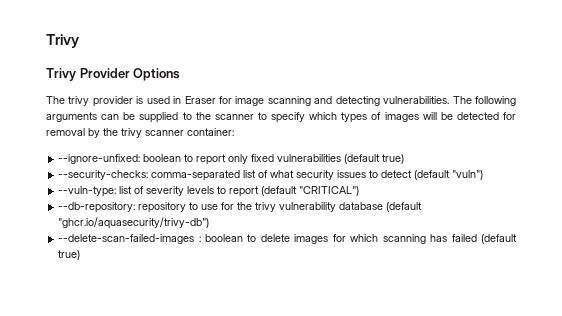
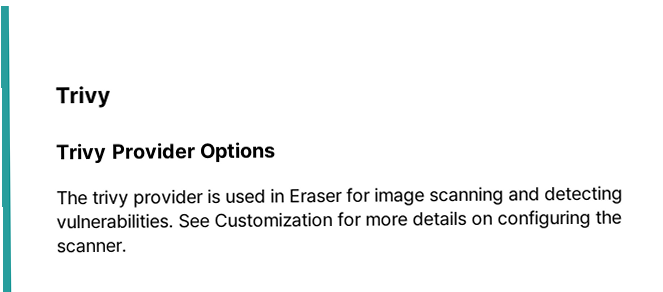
- The following arguments can be supplied to the scanner to specify which types of images will be detected for removal by the trivy scanner container:
- --ignore-unfixed: boolean to report only fixed vulnerabilities (default true)
- --security-checks: comma-separated list of what security issues to detect (default "vuln")
- --vuln-type: list of severity levels to report (default "CRITICAL")
- --db-repository: repository to use for the trivy vulnerability database (default "ghcr.io/aquasecurity/trivy-db")
- --delete-scan-failed-images : boolean to delete images for which scanning has failed (default true)
+ See Customization for more details on configuring the scanner.

